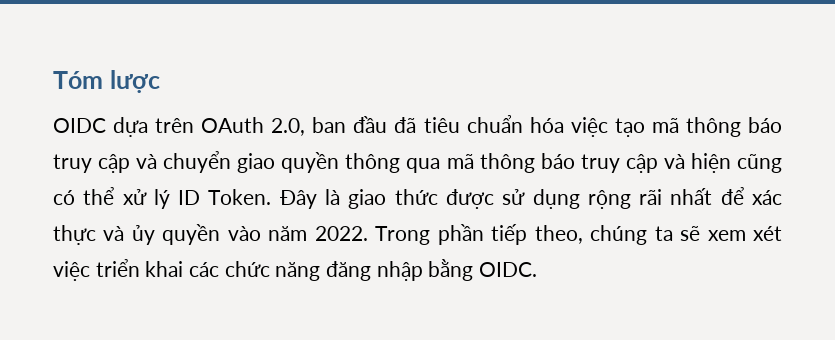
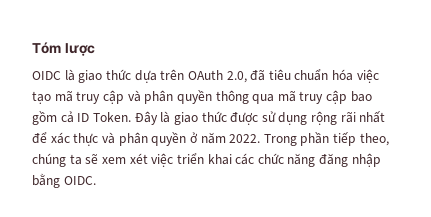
- OIDC dựa trên OAuth 2.0, ban đầu đã tiêu chuẩn hóa việc tạo mã thông báo truy cập và chuyển giao quyền thông qua mã thông báo truy cập và hiện cũng có thể xử lý ID Token.
+ OIDC là giao thức dựa trên OAuth 2.0, đã tiêu chuẩn hóa việc tạo mã truy cập và phân quyền thông qua mã truy cập bao gồm cả ID Token.
- Đây là giao thức được sử dụng rộng rãi nhất để xác thực và ủy quyền vào năm 2022.
+ Đây là giao thức được sử dụng rộng rãi nhất để xác thực và phân quyền ở năm 2022.

